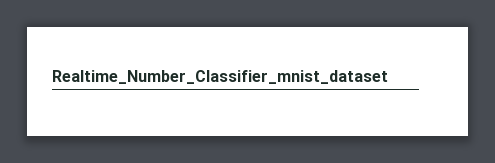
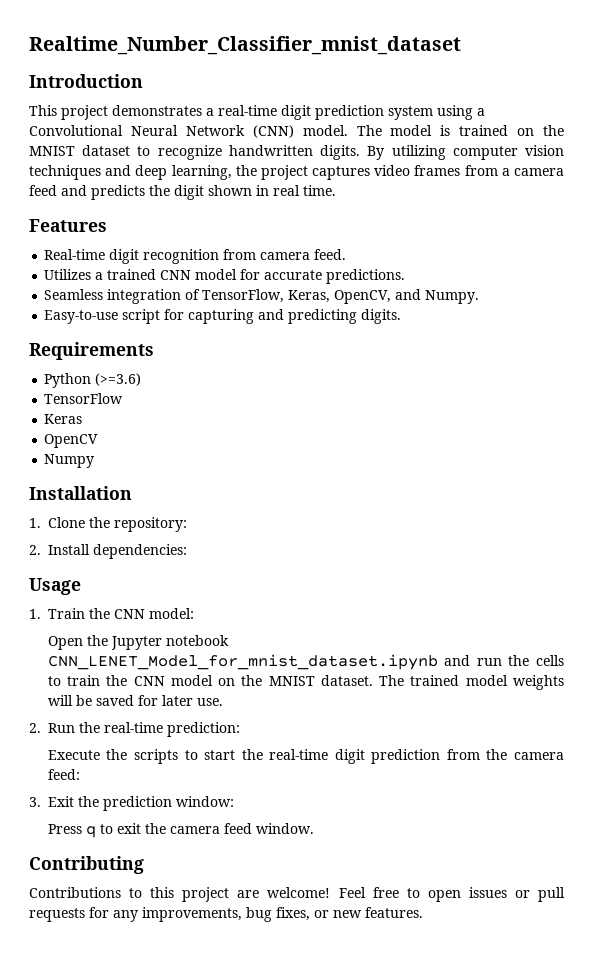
+ Introduction
+ This project demonstrates a real-time digit prediction system using a Convolutional Neural Network (CNN) model. The model is trained on the MNIST dataset to recognize handwritten digits. By utilizing computer vision techniques and deep learning, the project captures video frames from a camera feed and predicts the digit shown in real time.
+ Features
+ Real-time digit recognition from camera feed.
+ Utilizes a trained CNN model for accurate predictions.
+ Seamless integration of TensorFlow, Keras, OpenCV, and Numpy.
+ Easy-to-use script for capturing and predicting digits.
+ Requirements
+ Python (>=3.6)
+ TensorFlow
+ Keras
+ OpenCV
+ Numpy
+ Installation
+ 1. Clone the repository:
+ 2. Install dependencies:
+ Usage
+ 1. Train the CNN model:
+ Open the Jupyter notebook CNN_LENET_Model_for_mnist_dataset.ipynb and run the cells to train the CNN model on the MNIST dataset. The trained model weights will be saved for later use.
+ 2. Run the real-time prediction:
+ Execute the scripts to start the real-time digit prediction from the camera feed:
+ 3. Exit the prediction window:
+ Press q to exit the camera feed window.
+ Contributing
+ Contributions to this project are welcome! Feel free to open issues or pull requests for any improvements, bug fixes, or new features.

